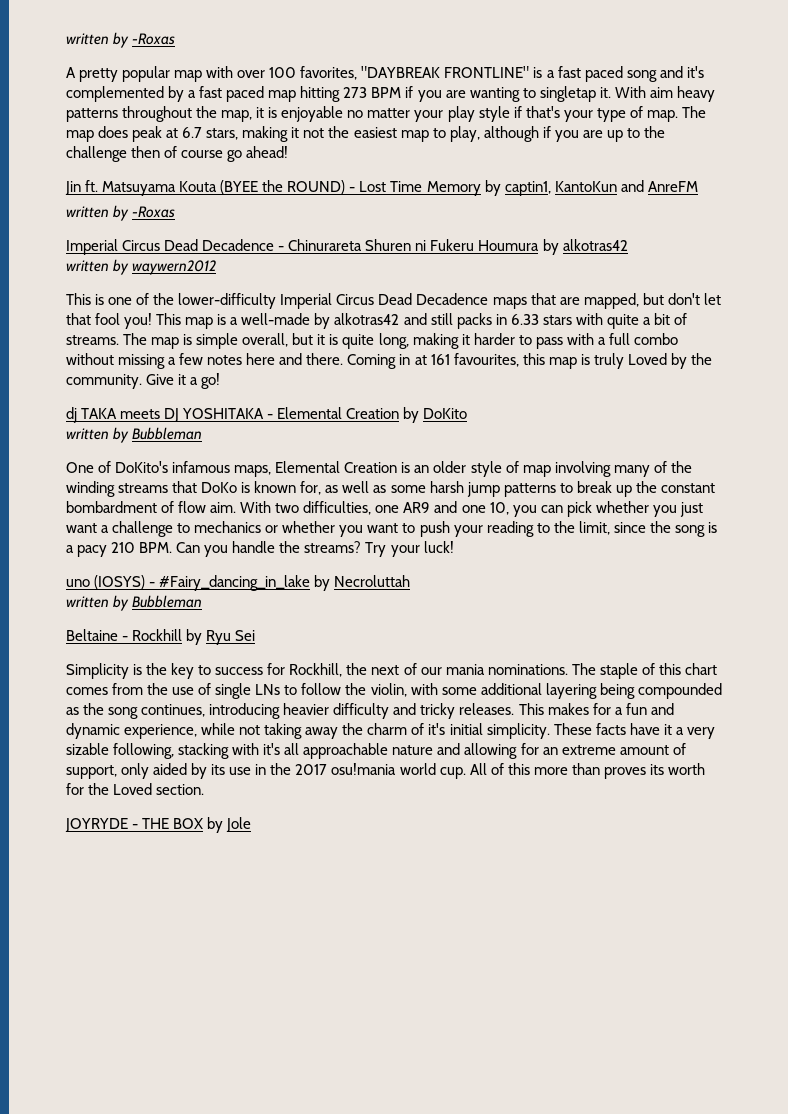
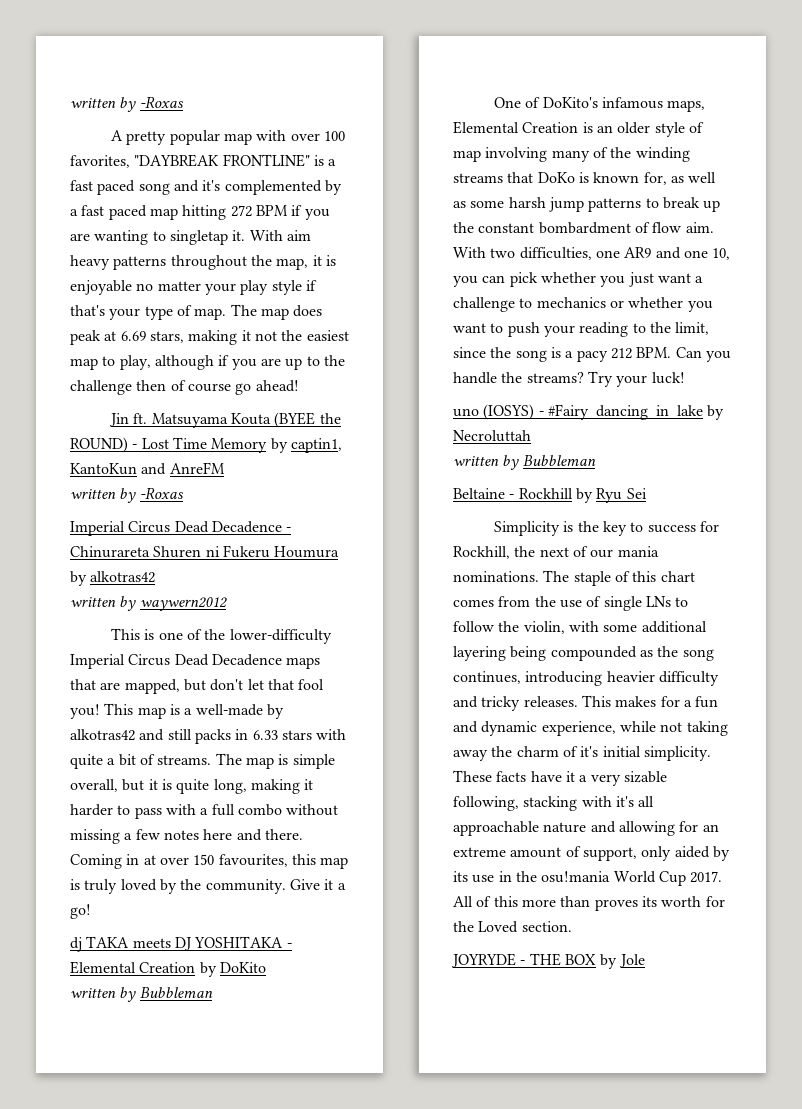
- A pretty popular map with over 100 favorites, "DAYBREAK FRONTLINE" is a fast paced song and it's complemented by a fast paced map hitting 273 BPM if you are wanting to singletap it.
+ A pretty popular map with over 100 favorites, "DAYBREAK FRONTLINE" is a fast paced song and it's complemented by a fast paced map hitting 272 BPM if you are wanting to singletap it.
- The map does peak at 6.7 stars, making it not the easiest map to play, although if you are up to the challenge then of course go ahead!
+ The map does peak at 6.69 stars, making it not the easiest map to play, although if you are up to the challenge then of course go ahead!
- Coming in at 161 favourites, this map is truly Loved by the community.
+ Coming in at over 150 favourites, this map is truly loved by the community.
- With two difficulties, one AR9 and one 10, you can pick whether you just want a challenge to mechanics or whether you want to push your reading to the limit, since the song is a pacy 210 BPM. Can you handle the streams?
+ With two difficulties, one AR9 and one 10, you can pick whether you just want a challenge to mechanics or whether you want to push your reading to the limit, since the song is a pacy 212 BPM. Can you handle the streams?
- These facts have it a very sizable following, stacking with it's all approachable nature and allowing for an extreme amount of support, only aided by its use in the 2017 osu!mania world cup.
+ These facts have it a very sizable following, stacking with it's all approachable nature and allowing for an extreme amount of support, only aided by its use in the osu!mania World Cup 2017.

